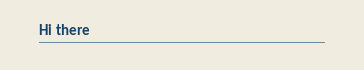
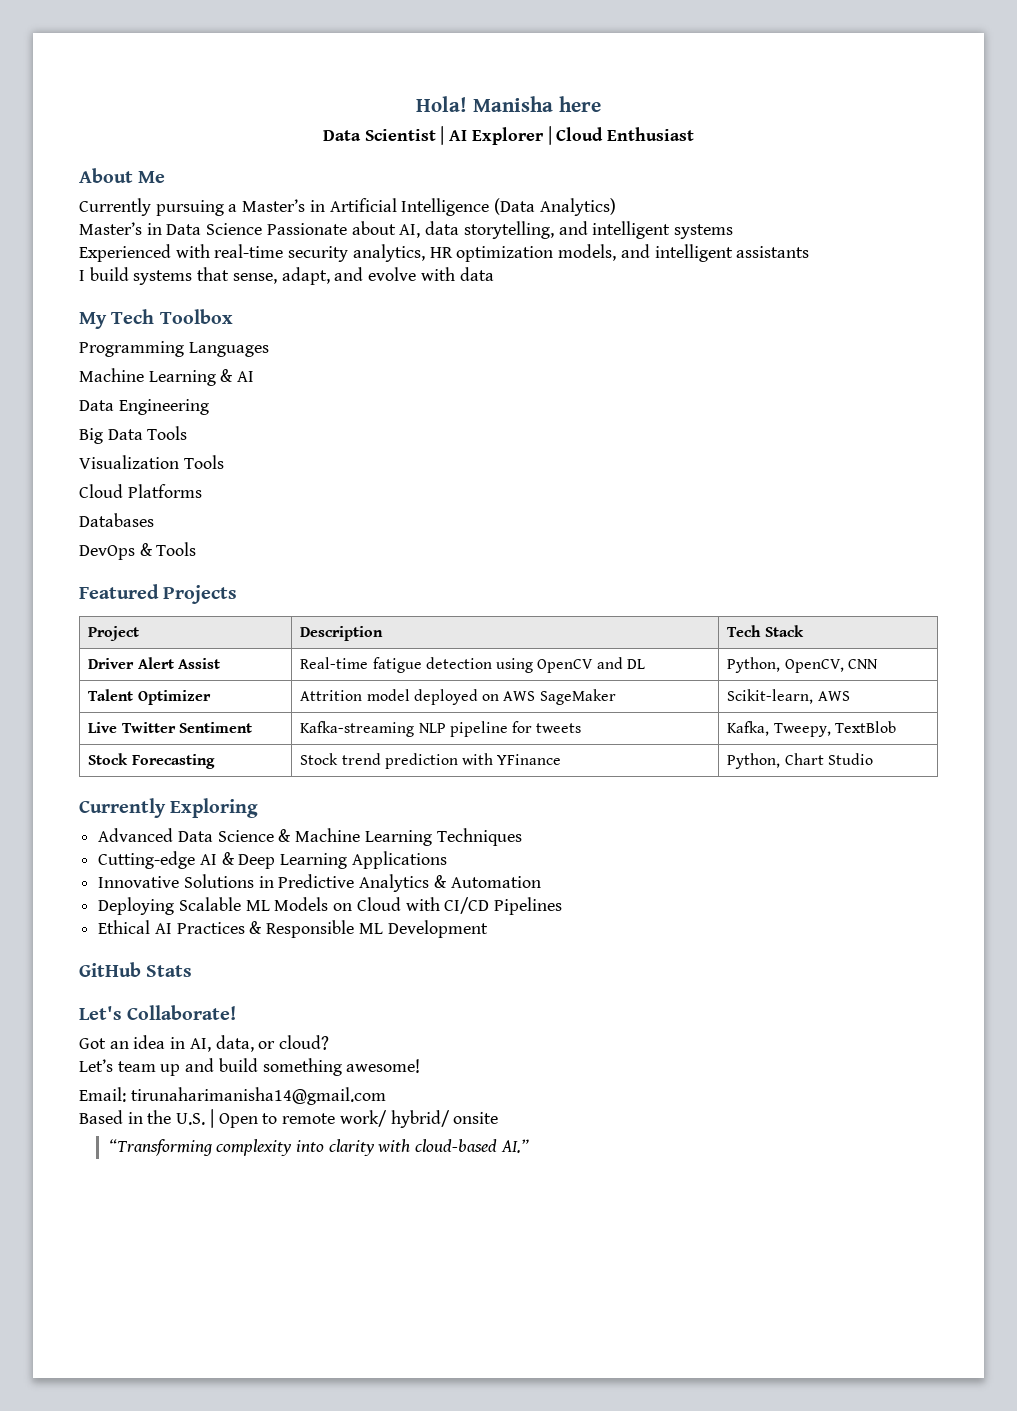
- Hi there
+ Hola! Manisha here
+ Data Scientist | AI Explorer | Cloud Enthusiast
+ About Me
+ Currently pursuing a Master’s in Artificial Intelligence (Data Analytics)
+ Master’s in Data Science Passionate about AI, data storytelling, and intelligent systems
+ Experienced with real-time security analytics, HR optimization models, and intelligent assistants
+ I build systems that sense, adapt, and evolve with data
+ My Tech Toolbox
+ Programming Languages
+ Machine Learning & AI
+ Data Engineering
+ Big Data Tools
+ Visualization Tools
+ Cloud Platforms
+ Databases
+ DevOps & Tools
+ Featured Projects
+ Project | Description | Tech Stack
+ Driver Alert Assist | Real-time fatigue detection using OpenCV and DL | Python, OpenCV, CNN
+ Talent Optimizer | Attrition model deployed on AWS SageMaker | Scikit-learn, AWS
+ Live Twitter Sentiment | Kafka-streaming NLP pipeline for tweets | Kafka, Tweepy, TextBlob
+ Stock Forecasting | Stock trend prediction with YFinance | Python, Chart Studio
+ Currently Exploring
+ Advanced Data Science & Machine Learning Techniques
+ Cutting-edge AI & Deep Learning Applications
+ Innovative Solutions in Predictive Analytics & Automation
+ Deploying Scalable ML Models on Cloud with CI/CD Pipelines
+ Ethical AI Practices & Responsible ML Development
+ GitHub Stats
+ Let's Collaborate!
+ Got an idea in AI, data, or cloud?
+ Let’s team up and build something awesome!
+ Email: tirunaharimanisha14@gmail.com
+ Based in the U.S. | Open to remote work/ hybrid/ onsite
+ “Transforming complexity into clarity with cloud-based AI.”

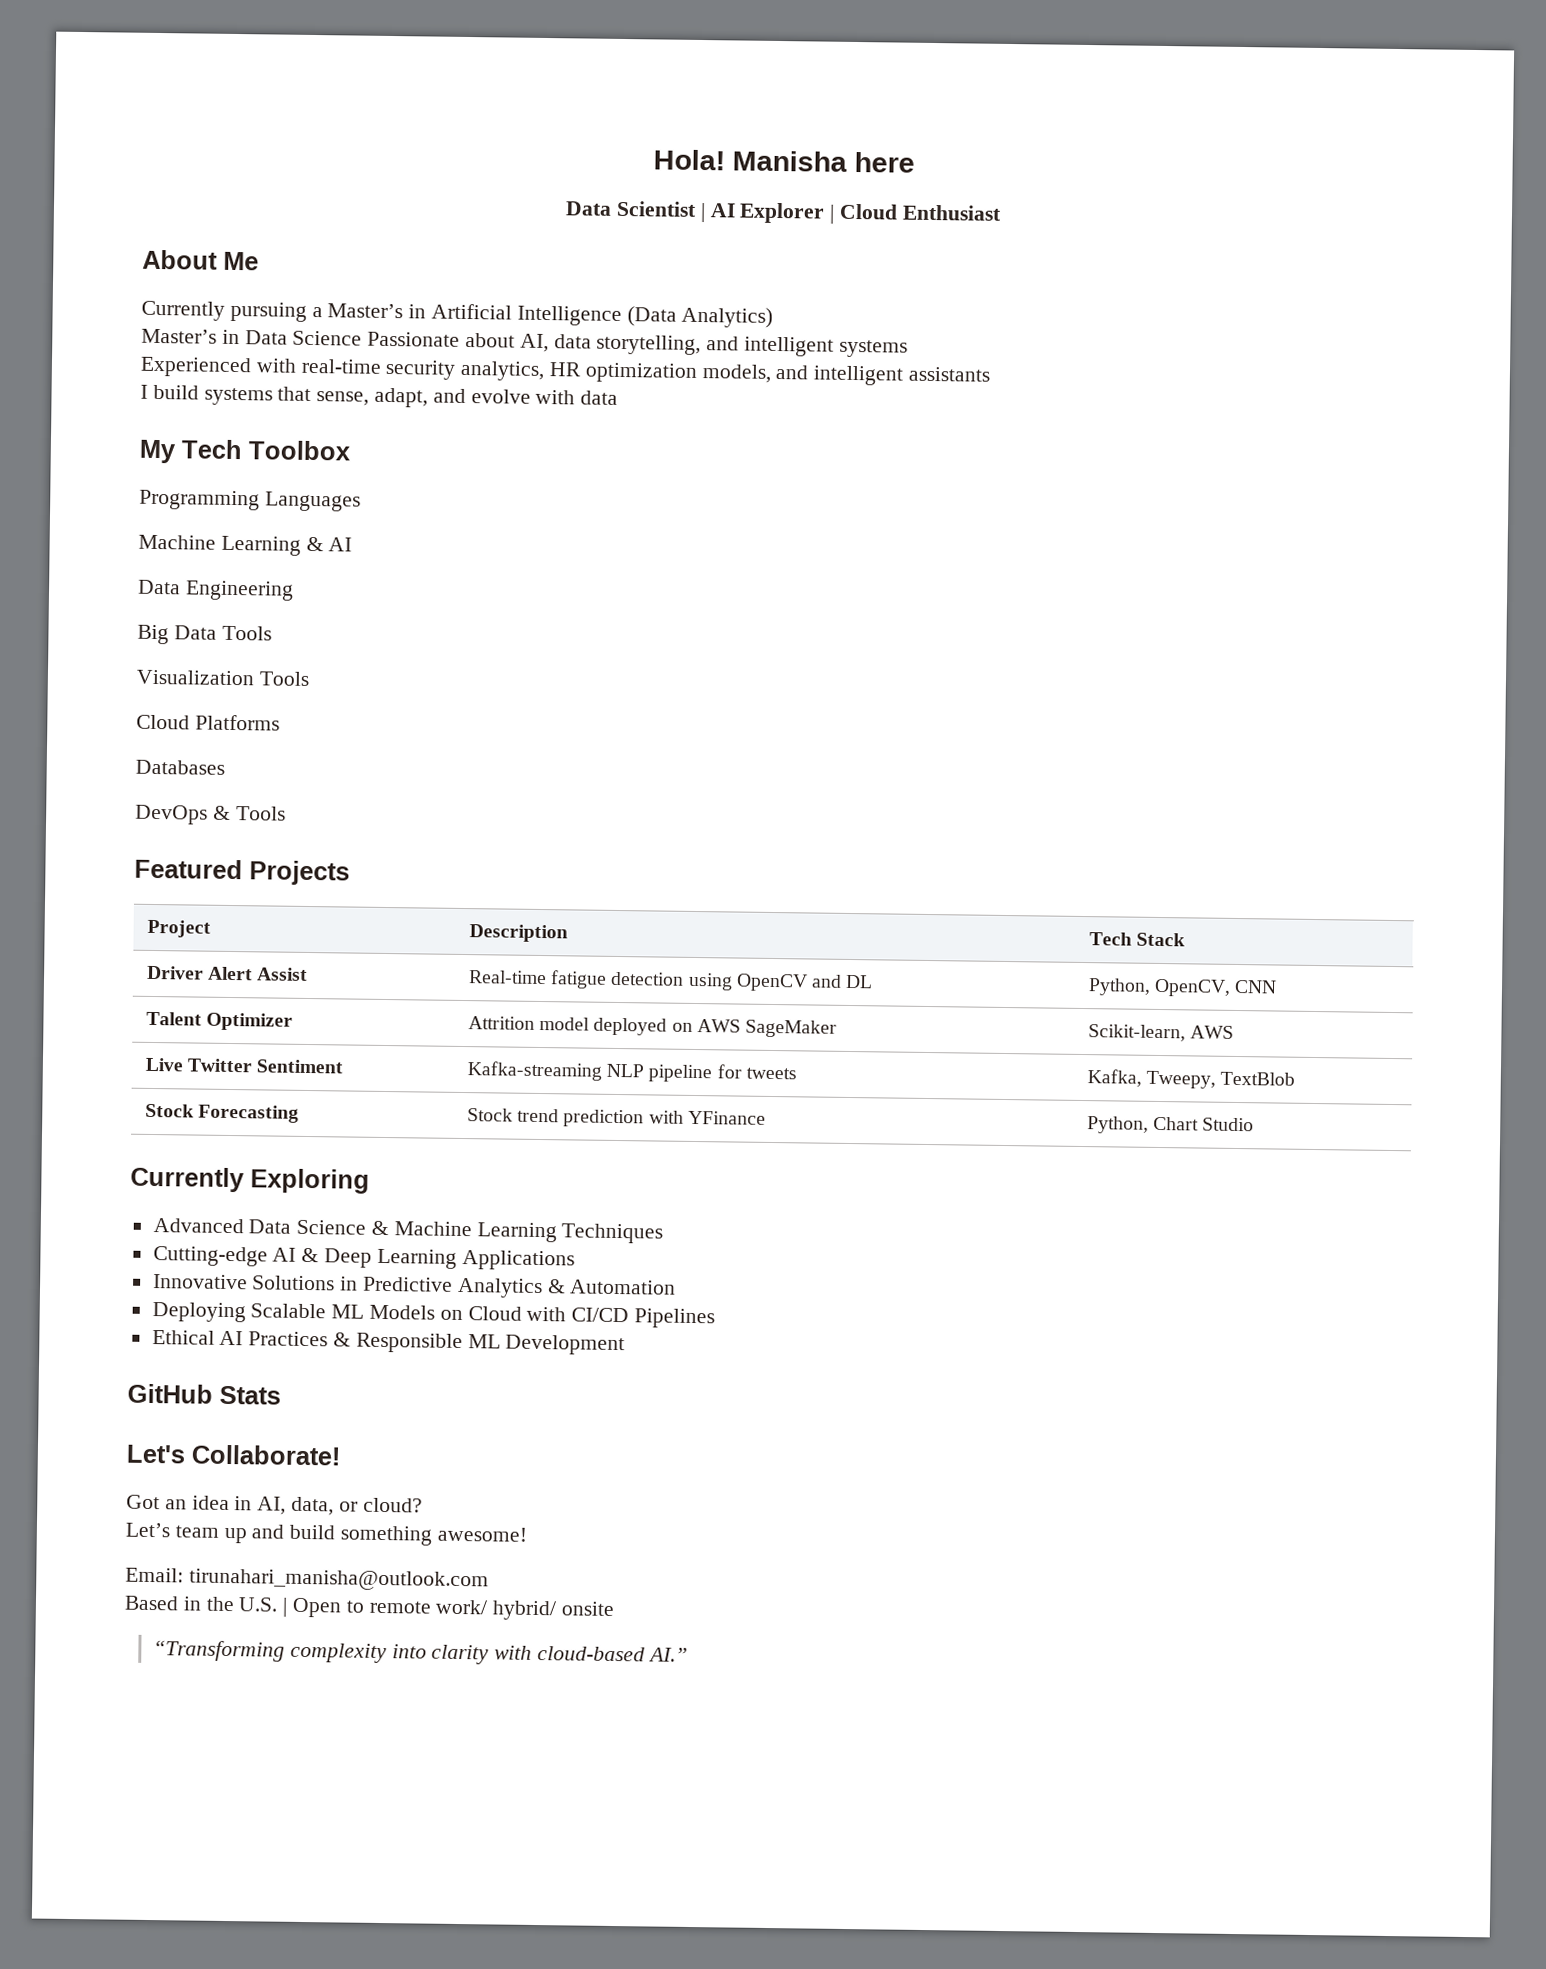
- Email: tirunaharimanisha14@gmail.com
+ Email: tirunahari_manisha@outlook.com

